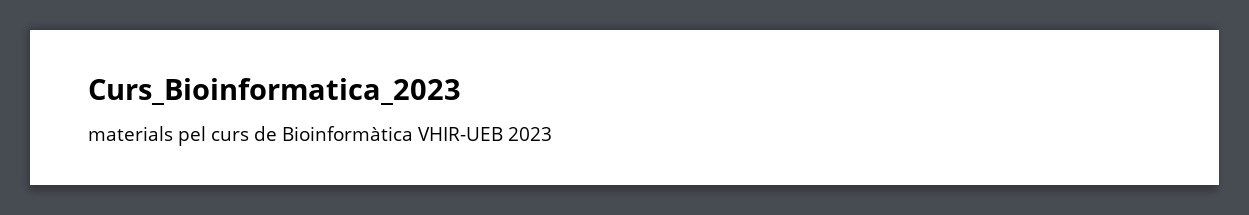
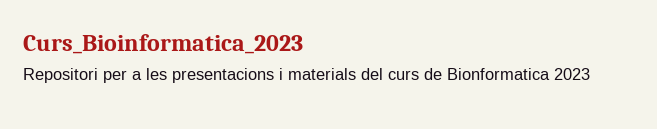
- materials pel curs de Bioinformàtica VHIR-UEB 2023
+ Repositori per a les presentacions i materials del curs de Bionformatica 2023

